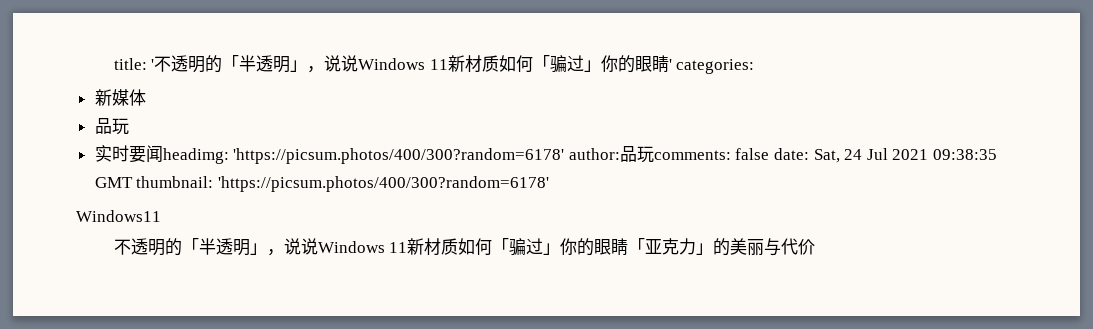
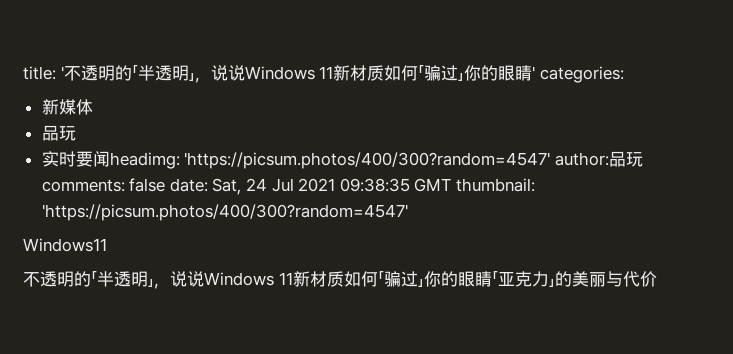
- 实时要闻headimg: 'https://picsum.photos/400/300?random=6178' author:品玩comments: false date: Sat, 24 Jul 2021 09:38:35 GMT thumbnail: 'https://picsum.photos/400/300?random=6178'
+ 实时要闻headimg: 'https://picsum.photos/400/300?random=4547' author:品玩comments: false date: Sat, 24 Jul 2021 09:38:35 GMT thumbnail: 'https://picsum.photos/400/300?random=4547'

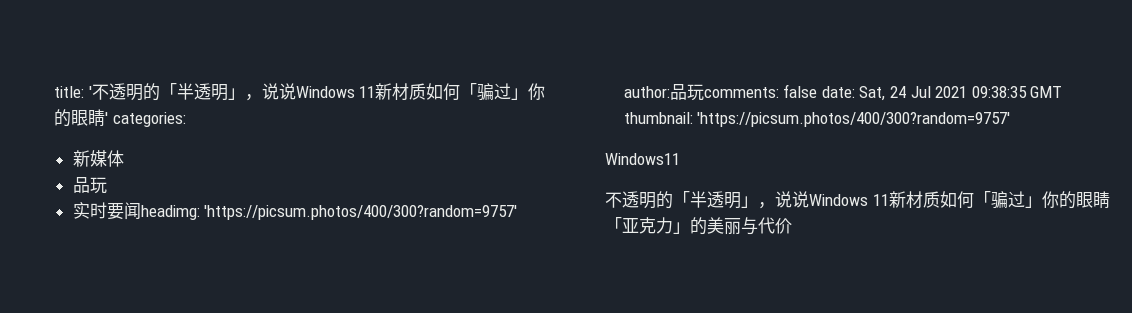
- 实时要闻headimg: 'https://picsum.photos/400/300?random=4547' author:品玩comments: false date: Sat, 24 Jul 2021 09:38:35 GMT thumbnail: 'https://picsum.photos/400/300?random=4547'
+ 实时要闻headimg: 'https://picsum.photos/400/300?random=9757' author:品玩comments: false date: Sat, 24 Jul 2021 09:38:35 GMT thumbnail: 'https://picsum.photos/400/300?random=9757'

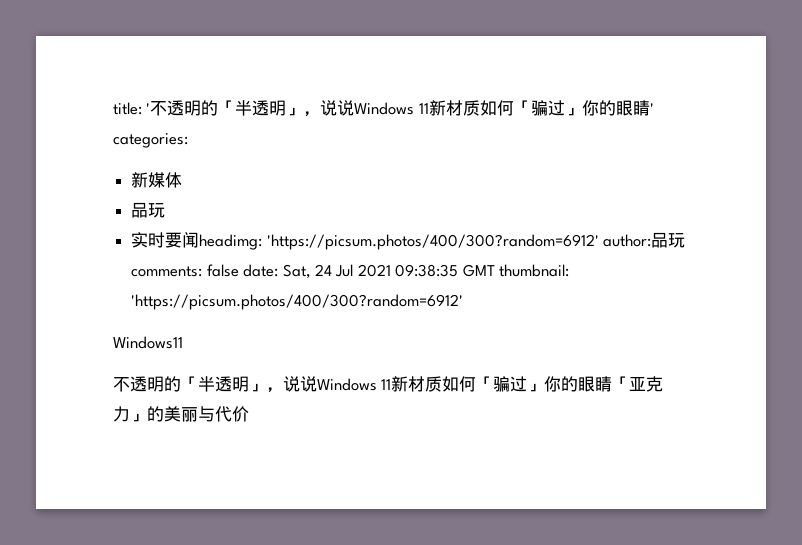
- 实时要闻headimg: 'https://picsum.photos/400/300?random=9757' author:品玩comments: false date: Sat, 24 Jul 2021 09:38:35 GMT thumbnail: 'https://picsum.photos/400/300?random=9757'
+ 实时要闻headimg: 'https://picsum.photos/400/300?random=6912' author:品玩comments: false date: Sat, 24 Jul 2021 09:38:35 GMT thumbnail: 'https://picsum.photos/400/300?random=6912'

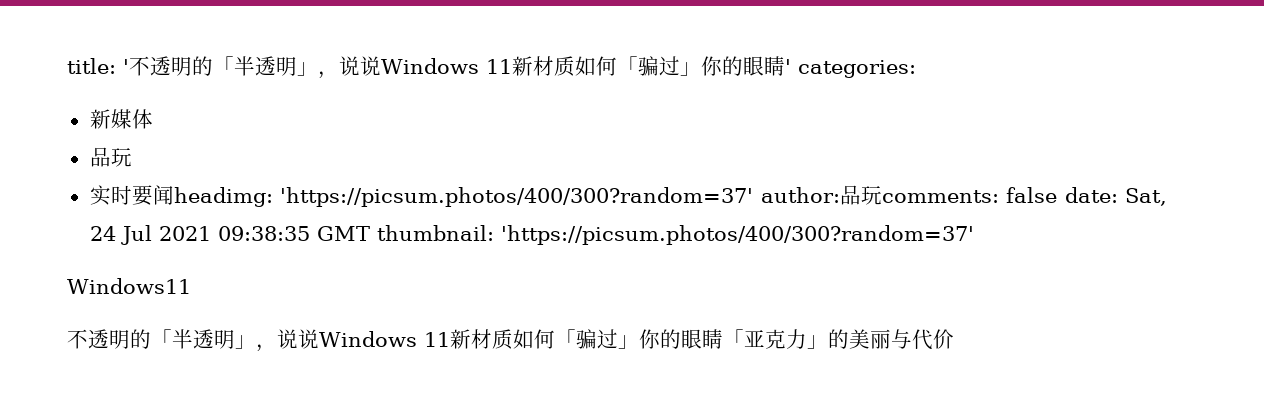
- 实时要闻headimg: 'https://picsum.photos/400/300?random=6912' author:品玩comments: false date: Sat, 24 Jul 2021 09:38:35 GMT thumbnail: 'https://picsum.photos/400/300?random=6912'
+ 实时要闻headimg: 'https://picsum.photos/400/300?random=37' author:品玩comments: false date: Sat, 24 Jul 2021 09:38:35 GMT thumbnail: 'https://picsum.photos/400/300?random=37'

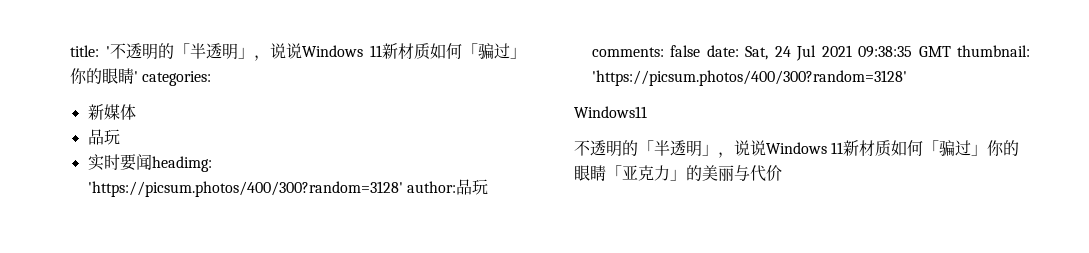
- 实时要闻headimg: 'https://picsum.photos/400/300?random=37' author:品玩comments: false date: Sat, 24 Jul 2021 09:38:35 GMT thumbnail: 'https://picsum.photos/400/300?random=37'
+ 实时要闻headimg: 'https://picsum.photos/400/300?random=3128' author:品玩comments: false date: Sat, 24 Jul 2021 09:38:35 GMT thumbnail: 'https://picsum.photos/400/300?random=3128'

